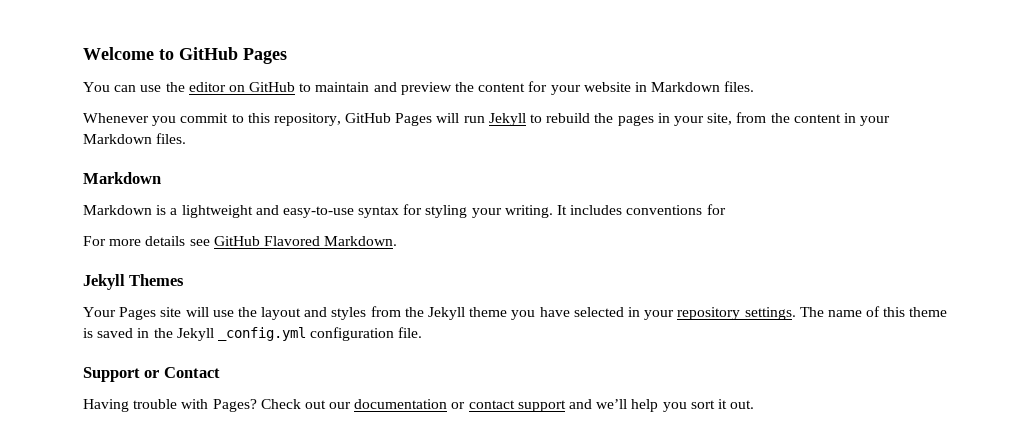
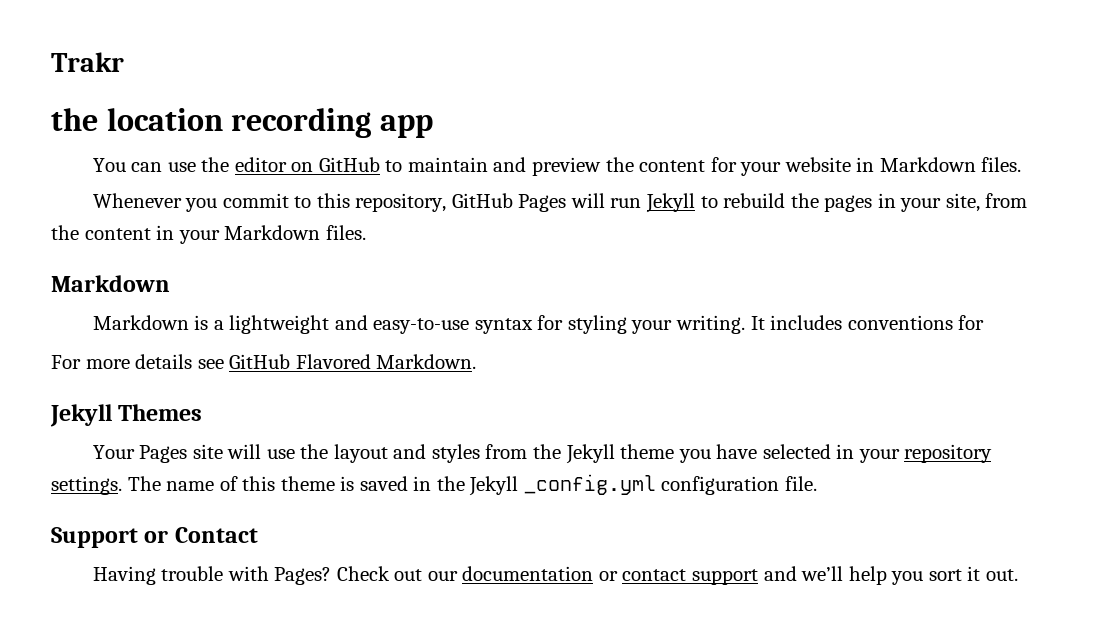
- Welcome to GitHub Pages
+ Trakr
+ the location recording app

